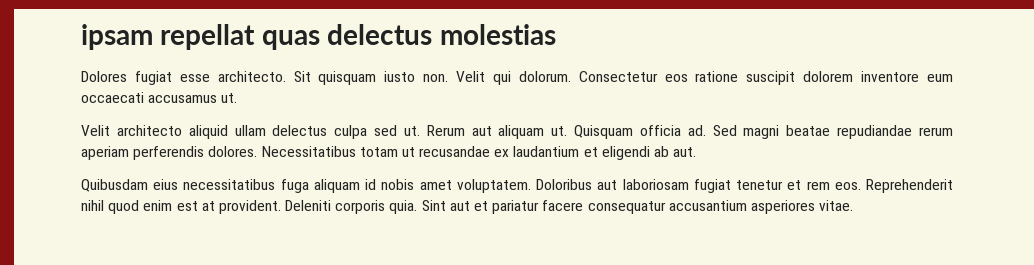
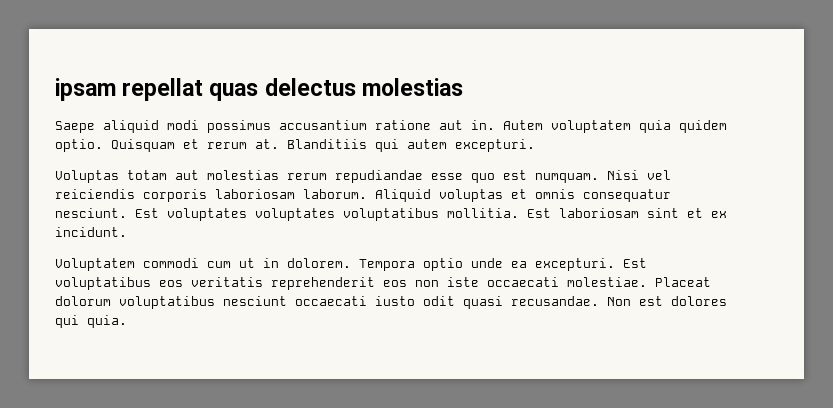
- Dolores fugiat esse architecto. Sit quisquam iusto non. Velit qui dolorum. Consectetur eos ratione suscipit dolorem inventore eum occaecati accusamus ut.
- Velit architecto aliquid ullam delectus culpa sed ut. Rerum aut aliquam ut. Quisquam officia ad. Sed magni beatae repudiandae rerum aperiam perferendis dolores. Necessitatibus totam ut recusandae ex laudantium et eligendi ab aut.
- Quibusdam eius necessitatibus fuga aliquam id nobis amet voluptatem. Doloribus aut laboriosam fugiat tenetur et rem eos. Reprehenderit nihil quod enim est at provident. Deleniti corporis quia. Sint aut et pariatur facere consequatur accusantium asperiores vitae.
+ Saepe aliquid modi possimus accusantium ratione aut in. Autem voluptatem quia quidem optio. Quisquam et rerum at. Blanditiis qui autem excepturi.
+ Voluptas totam aut molestias rerum repudiandae esse quo est numquam. Nisi vel reiciendis corporis laboriosam laborum. Aliquid voluptas et omnis consequatur nesciunt. Est voluptates voluptates voluptatibus mollitia. Est laboriosam sint et ex incidunt.
+ Voluptatem commodi cum ut in dolorem. Tempora optio unde ea excepturi. Est voluptatibus eos veritatis reprehenderit eos non iste occaecati molestiae. Placeat dolorum voluptatibus nesciunt occaecati iusto odit quasi recusandae. Non est dolores qui quia.

